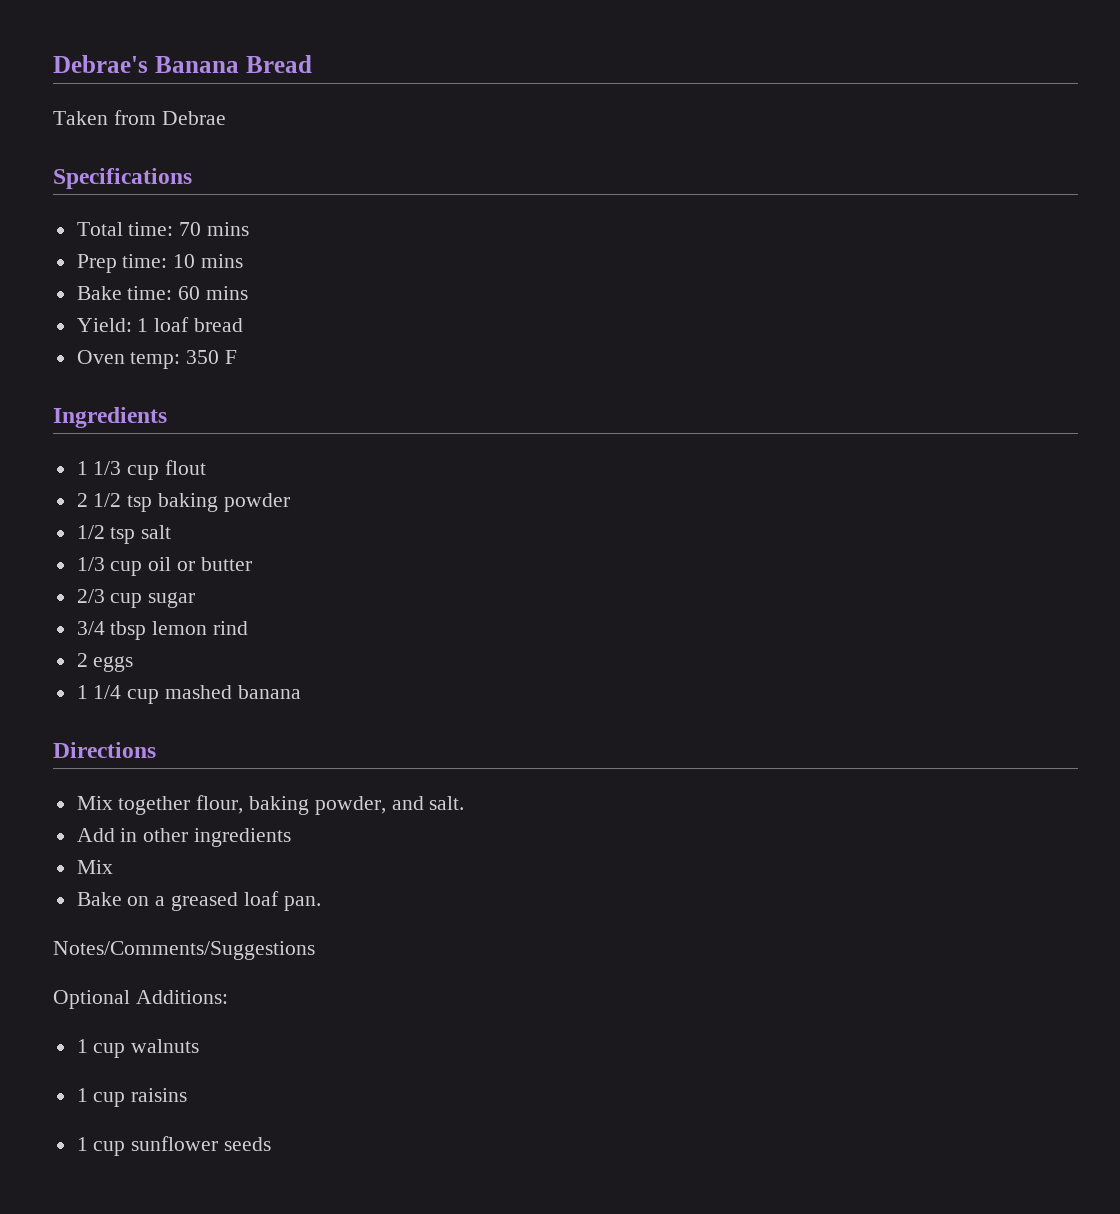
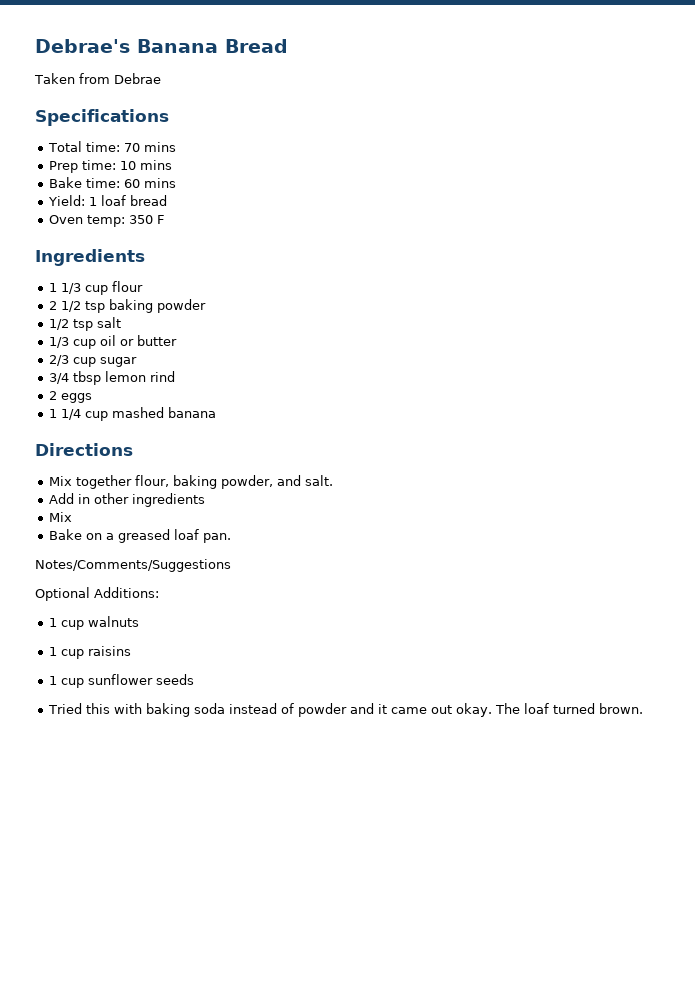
- 1 1/3 cup flout
+ 1 1/3 cup flour
+ Tried this with baking soda instead of powder and it came out okay. The loaf turned brown.

